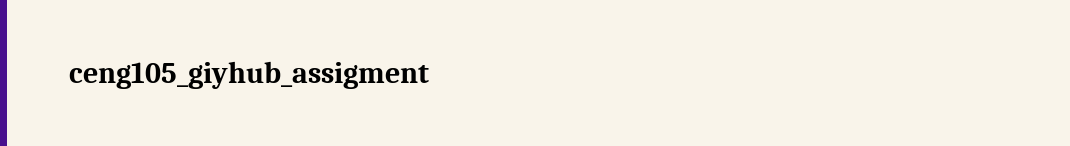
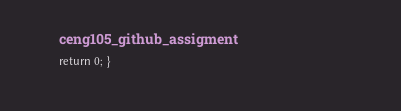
- ceng105_giyhub_assigment
+ ceng105_github_assigment
+ return 0; }

